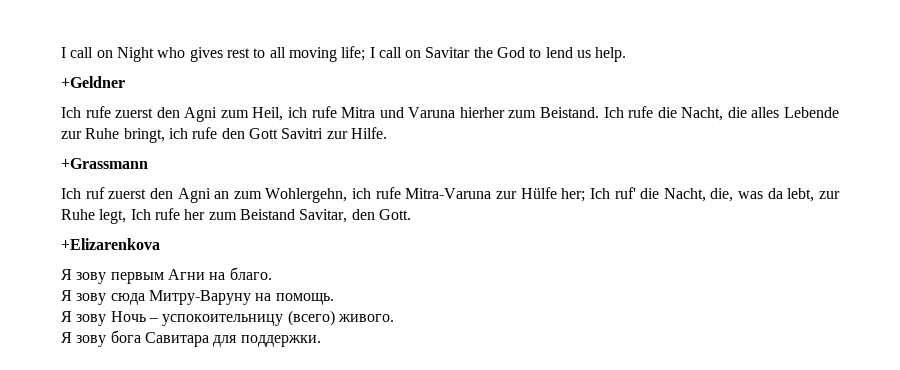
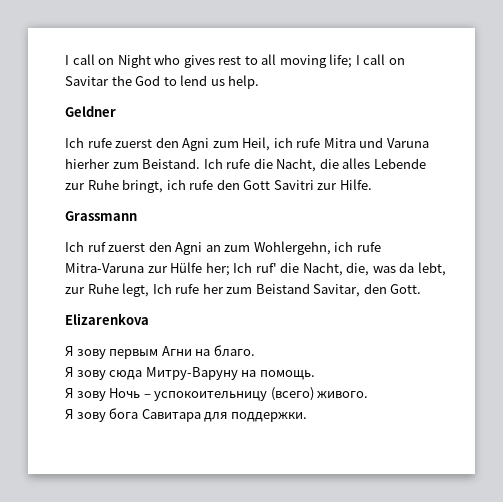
- +Geldner
+ Geldner
- +Grassmann
+ Grassmann
- +Elizarenkova
+ Elizarenkova

